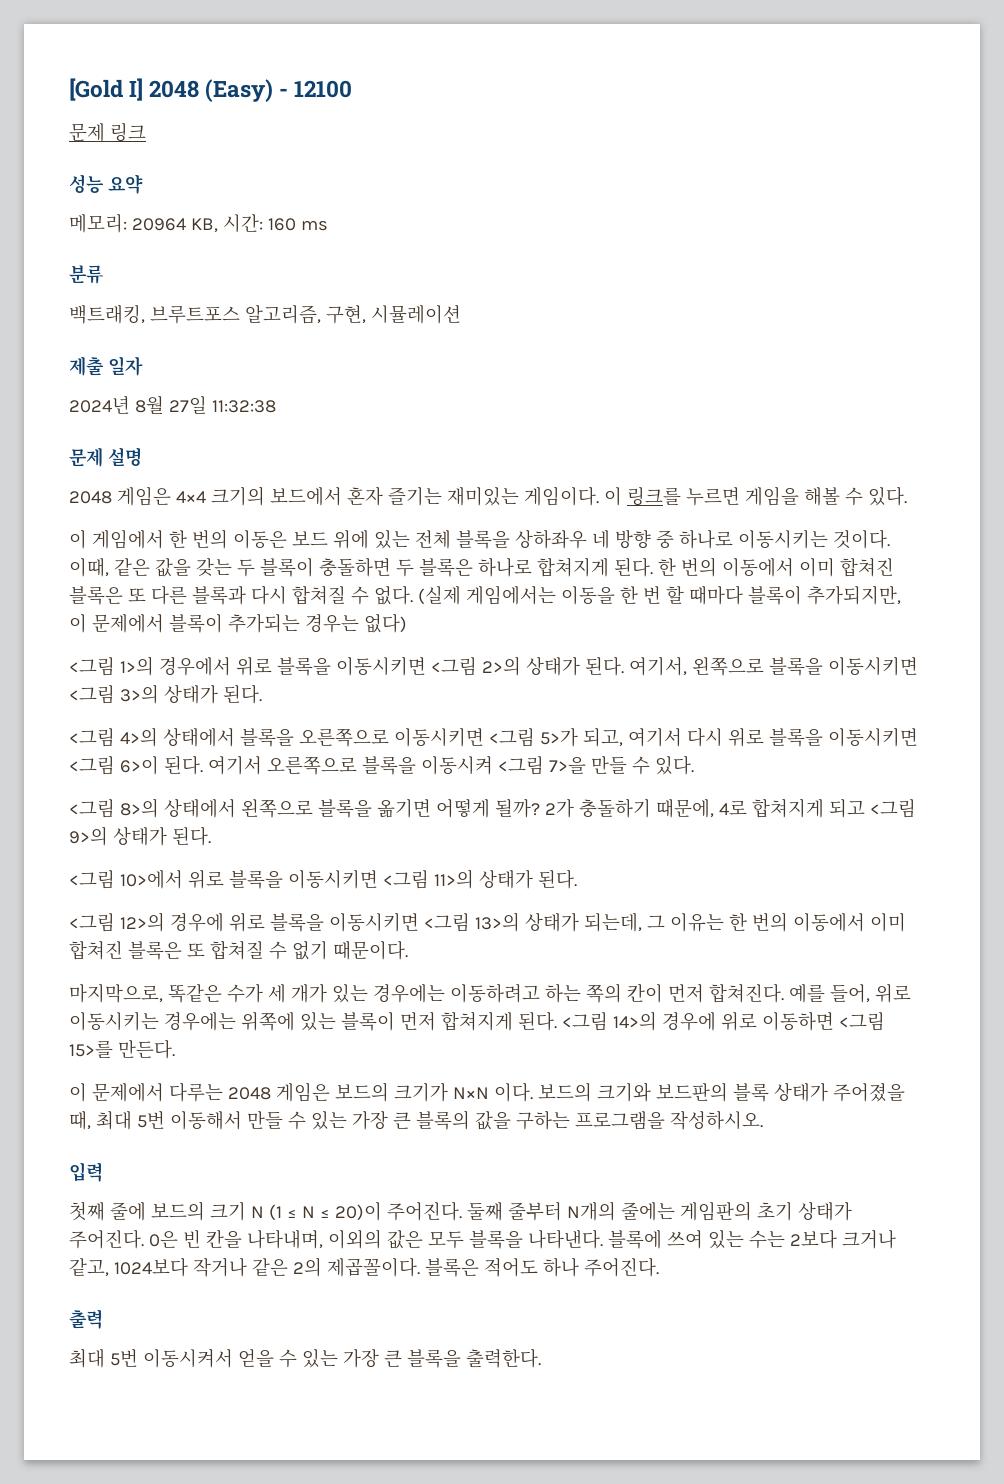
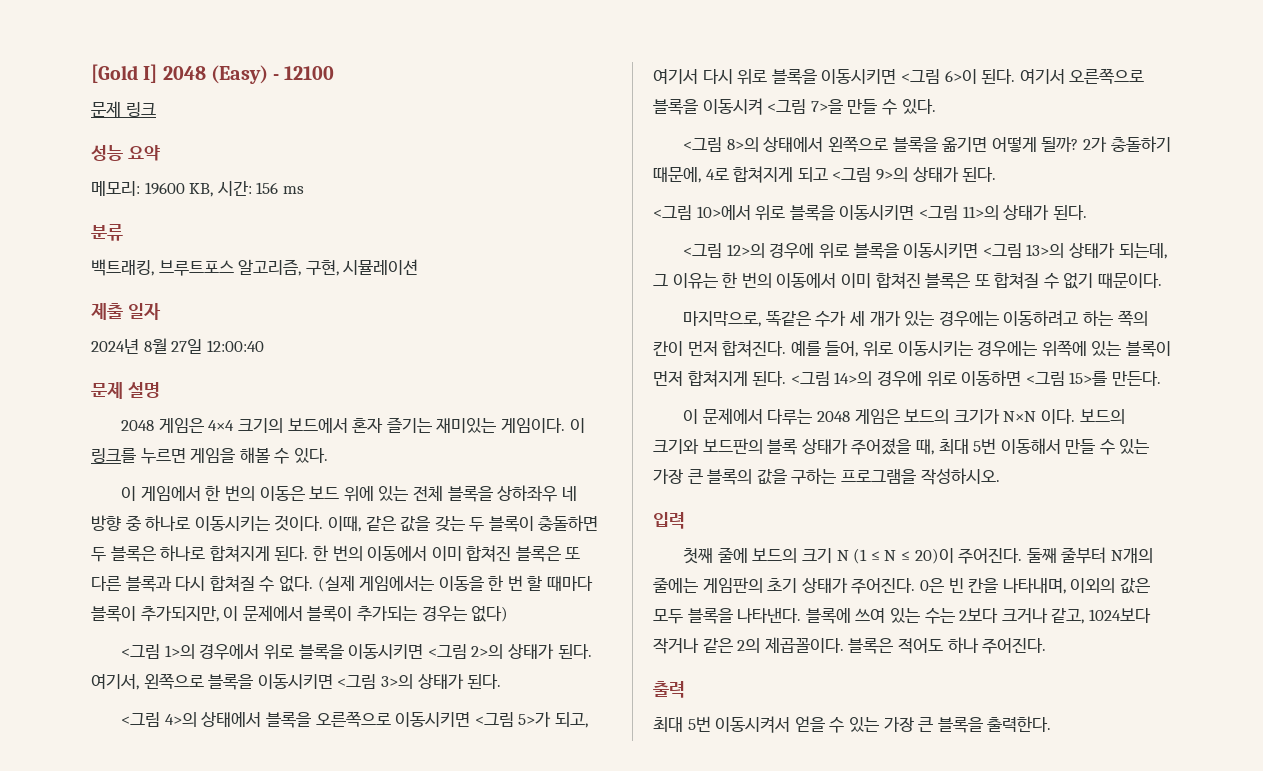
- 메모리: 20964 KB, 시간: 160 ms
+ 메모리: 19600 KB, 시간: 156 ms
- 2024년 8월 27일 11:32:38
+ 2024년 8월 27일 12:00:40

